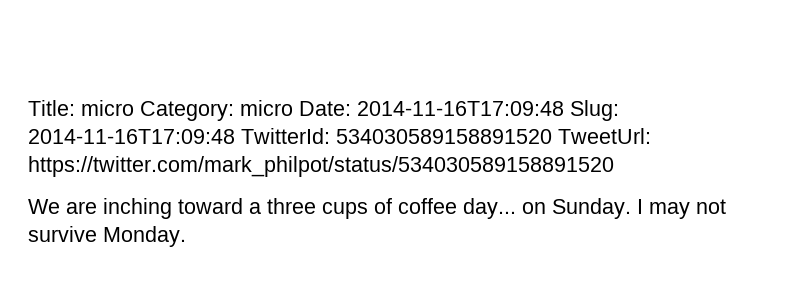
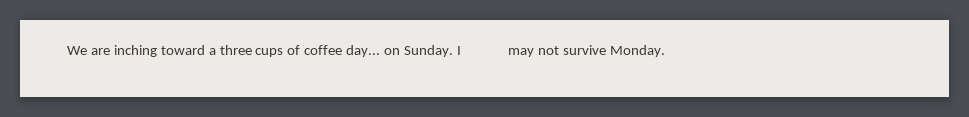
- Title: micro Category: micro Date: 2014-11-16T17:09:48 Slug: 2014-11-16T17:09:48 TwitterId: 534030589158891520 TweetUrl: https://twitter.com/mark_philpot/status/534030589158891520

